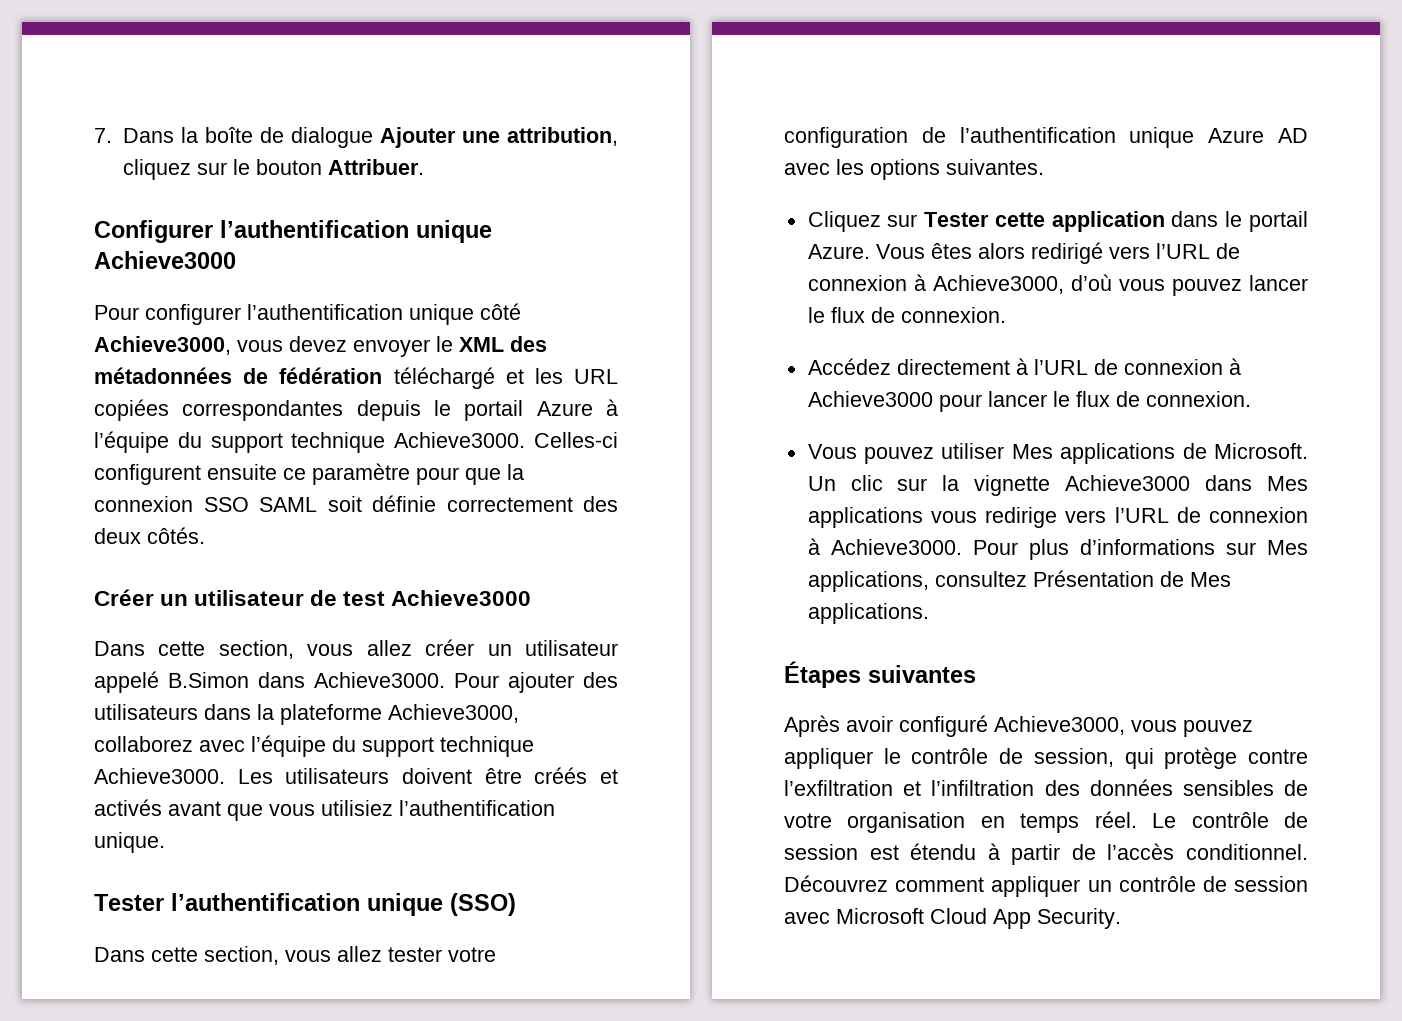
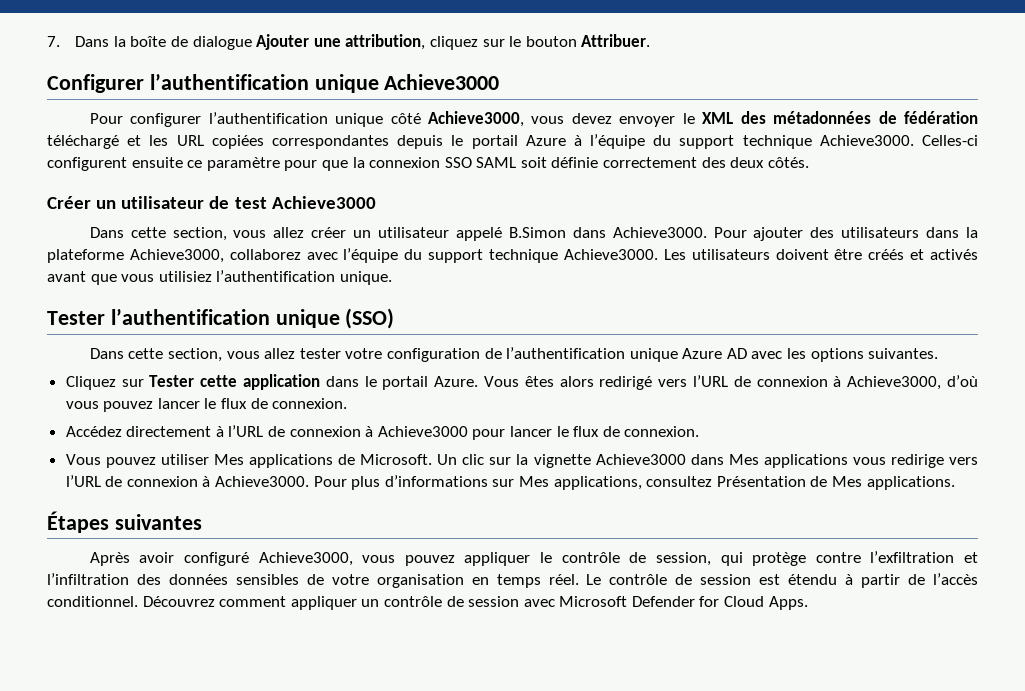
- Découvrez comment appliquer un contrôle de session avec Microsoft Cloud App Security.
+ Découvrez comment appliquer un contrôle de session avec Microsoft Defender for Cloud Apps.

